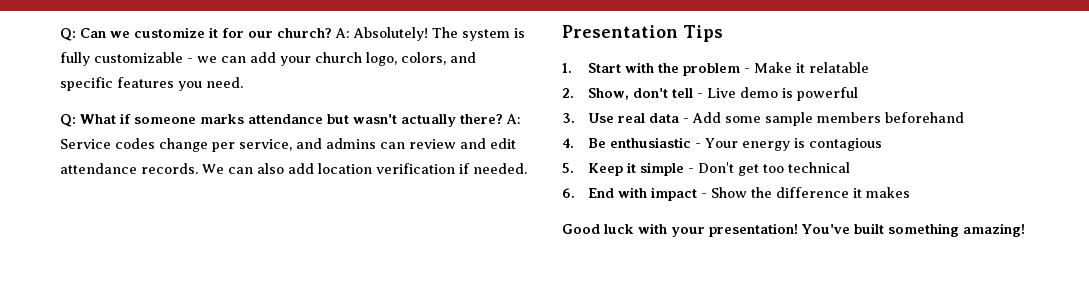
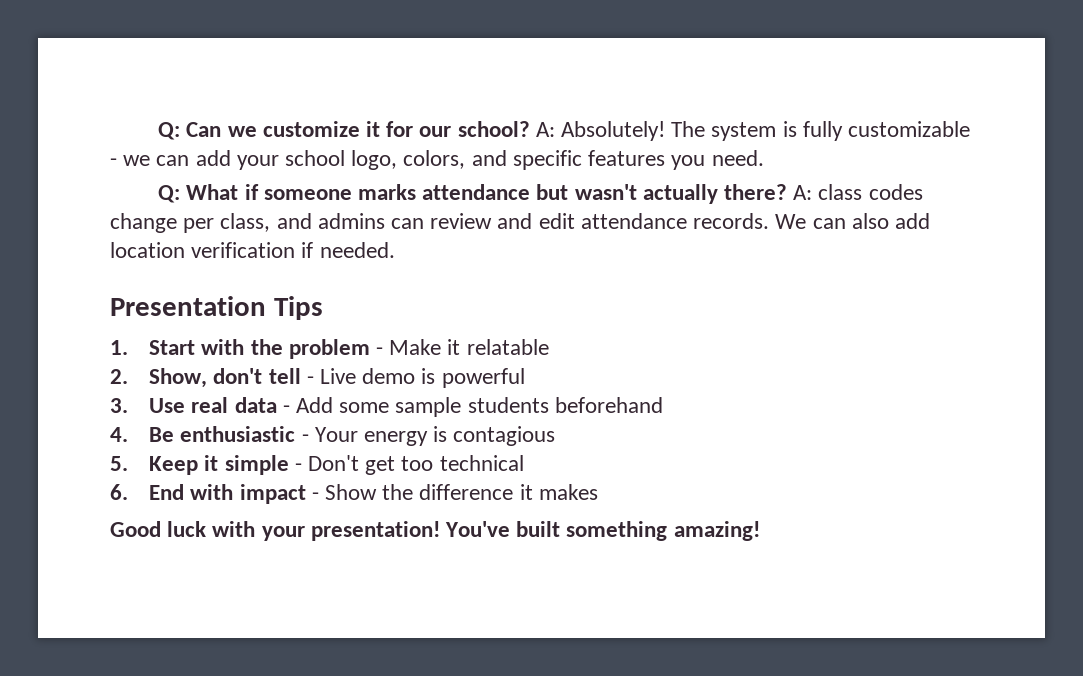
- Q: Can we customize it for our church?
+ Q: Can we customize it for our school?
- The system is fully customizable - we can add your church logo, colors, and specific features you need.
+ The system is fully customizable - we can add your school logo, colors, and specific features you need.
- A: Service codes change per service, and admins can review and edit attendance records.
+ A: class codes change per class, and admins can review and edit attendance records.
- 3. Use real data - Add some sample members beforehand
+ 3. Use real data - Add some sample students beforehand

